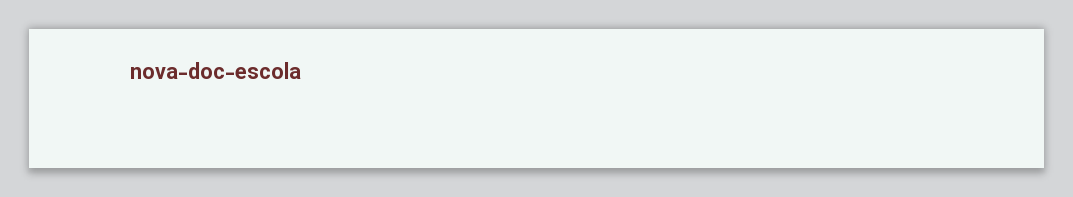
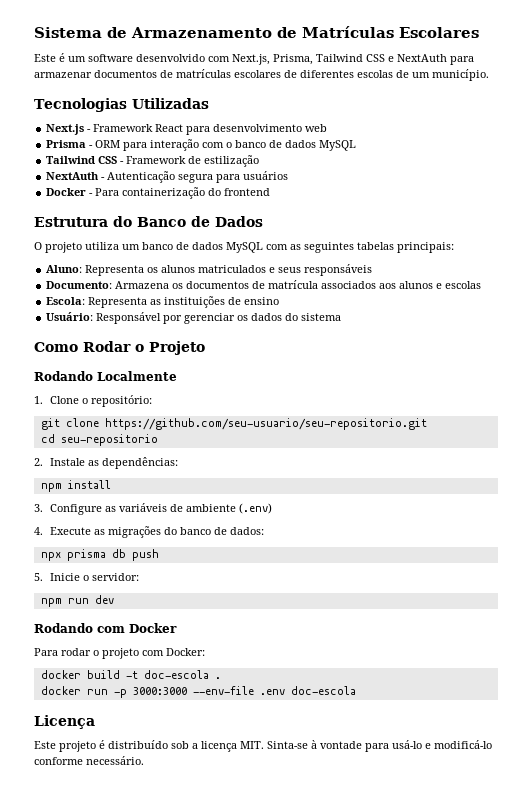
- nova-doc-escola
+ Sistema de Armazenamento de Matrículas Escolares
+ Este é um software desenvolvido com Next.js, Prisma, Tailwind CSS e NextAuth para armazenar documentos de matrículas escolares de diferentes escolas de um município.
+ Tecnologias Utilizadas
+ Next.js - Framework React para desenvolvimento web
+ Prisma - ORM para interação com o banco de dados MySQL
+ Tailwind CSS - Framework de estilização
+ NextAuth - Autenticação segura para usuários
+ Docker - Para containerização do frontend
+ Estrutura do Banco de Dados
+ O projeto utiliza um banco de dados MySQL com as seguintes tabelas principais:
+ Aluno: Representa os alunos matriculados e seus responsáveis
+ Documento: Armazena os documentos de matrícula associados aos alunos e escolas
+ Escola: Representa as instituições de ensino
+ Usuário: Responsável por gerenciar os dados do sistema
+ Como Rodar o Projeto
+ Rodando Localmente
+ 1. Clone o repositório:
+ git clone https://github.com/seu-usuario/seu-repositorio.git
+ cd seu-repositorio
+ 2. Instale as dependências:
+ npm install
+ 3. Configure as variáveis de ambiente (.env)
+ 4. Execute as migrações do banco de dados:
+ npx prisma db push
+ 5. Inicie o servidor:
+ npm run dev
+ Rodando com Docker
+ Para rodar o projeto com Docker:
+ docker build -t doc-escola .
+ docker run -p 3000:3000 --env-file .env doc-escola
+ Licença
+ Este projeto é distribuído sob a licença MIT. Sinta-se à vontade para usá-lo e modificá-lo conforme necessário.

